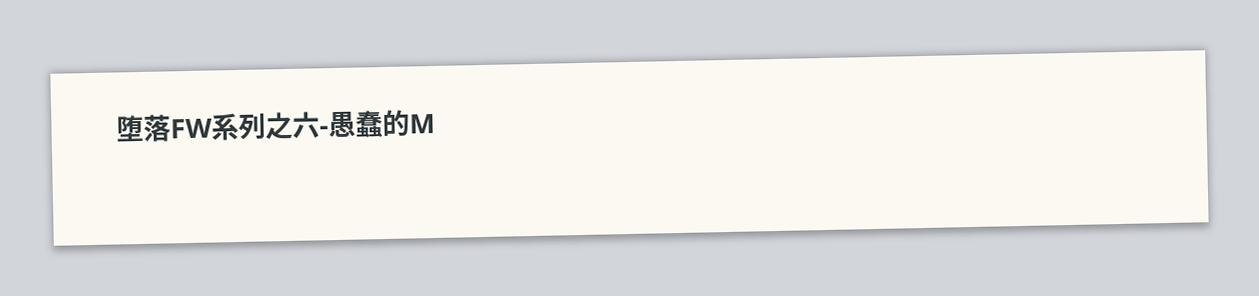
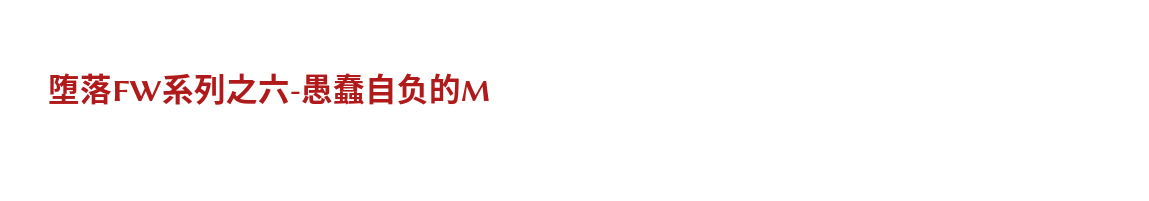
- 堕落FW系列之六-愚蠢的M
+ 堕落FW系列之六-愚蠢自负的M

